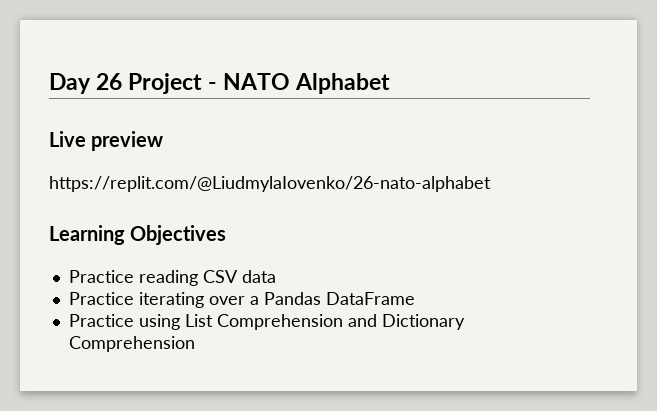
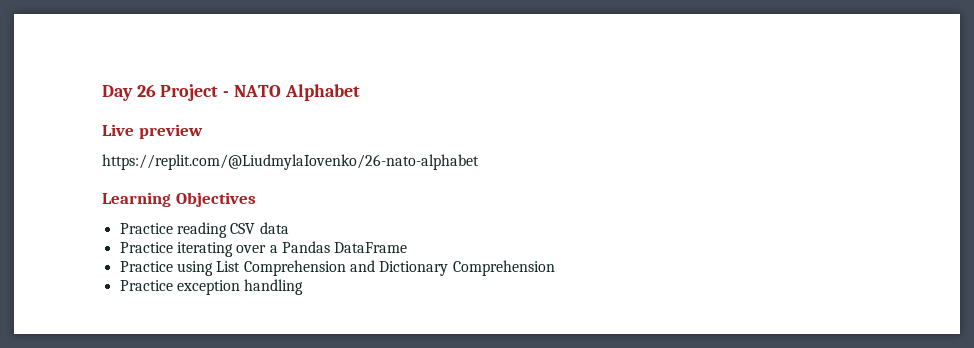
+ Practice exception handling

